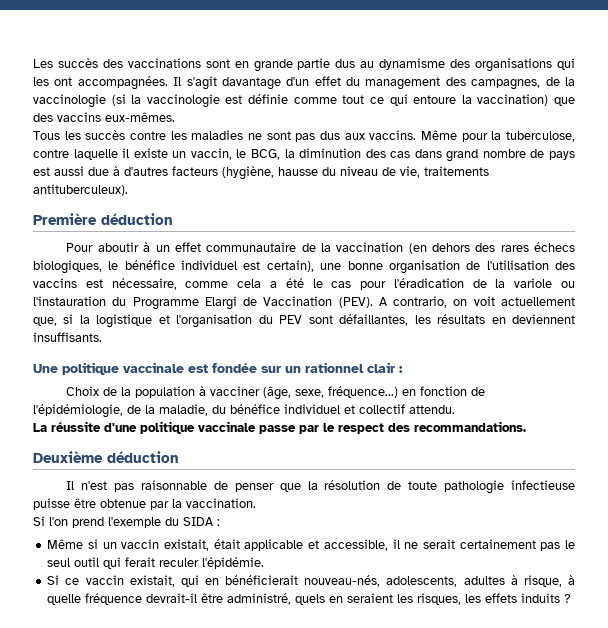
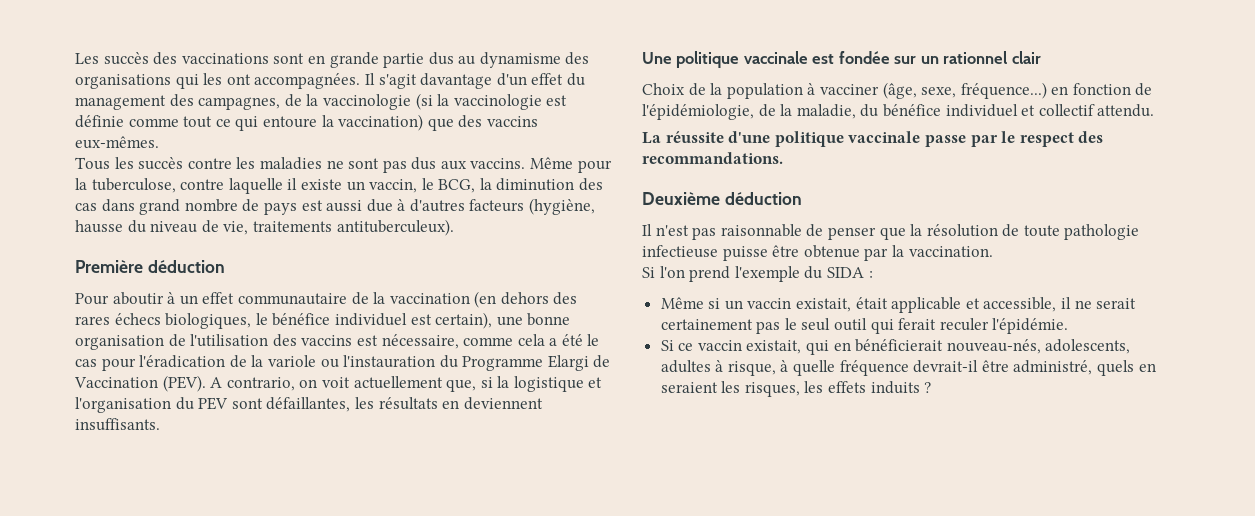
- Une politique vaccinale est fondée sur un rationnel clair :
+ Une politique vaccinale est fondée sur un rationnel clair

